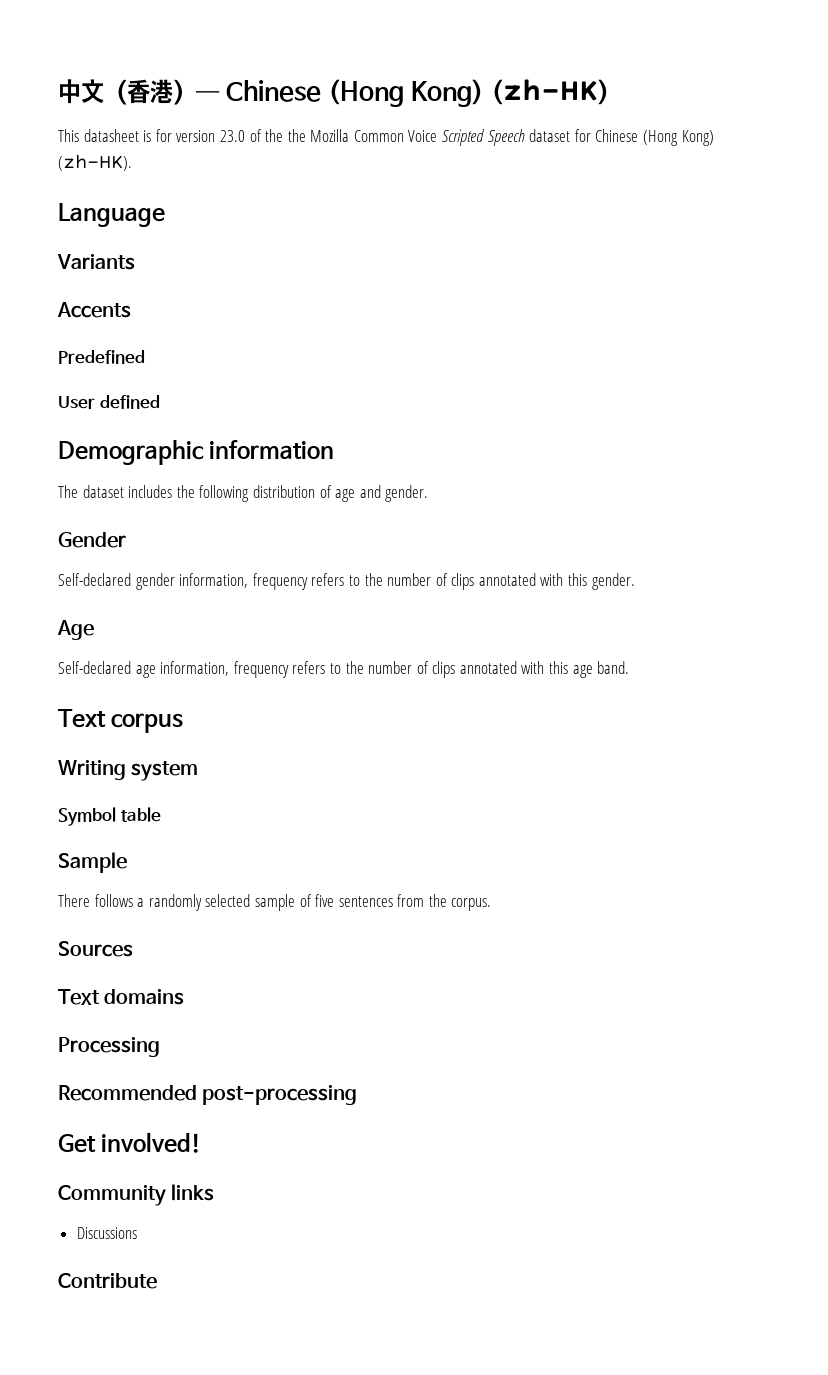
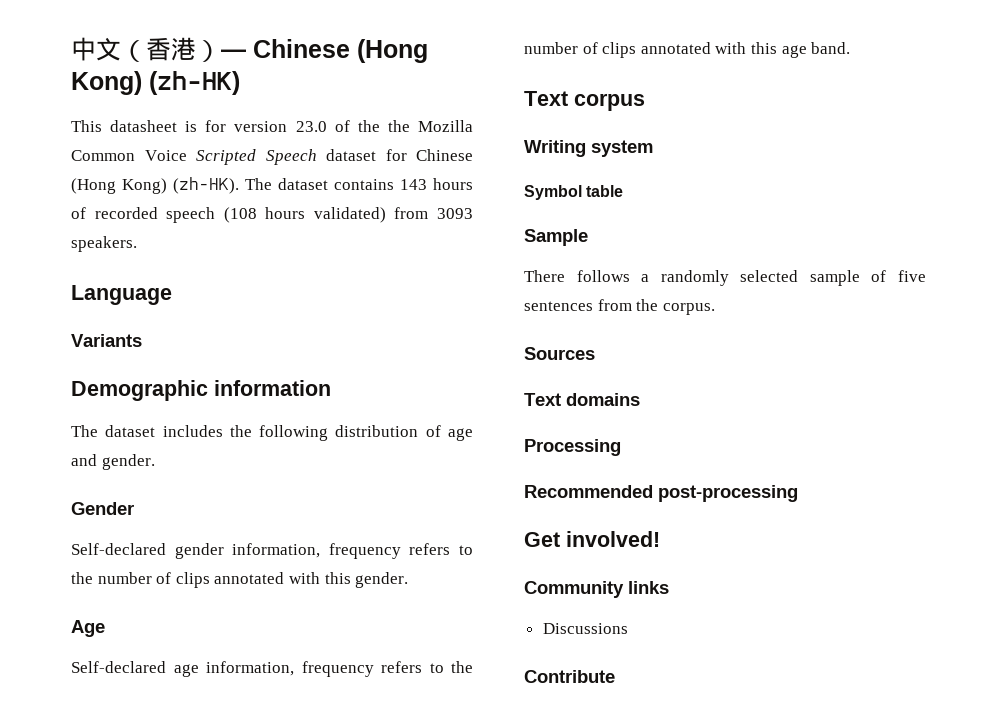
- This datasheet is for version 23.0 of the the Mozilla Common Voice Scripted Speech dataset for Chinese (Hong Kong) (zh-HK).
+ This datasheet is for version 23.0 of the the Mozilla Common Voice Scripted Speech dataset for Chinese (Hong Kong) (zh-HK). The dataset contains 143 hours of recorded speech (108 hours validated) from 3093 speakers.
  Language
  Variants
- Accents
- Predefined
- User defined

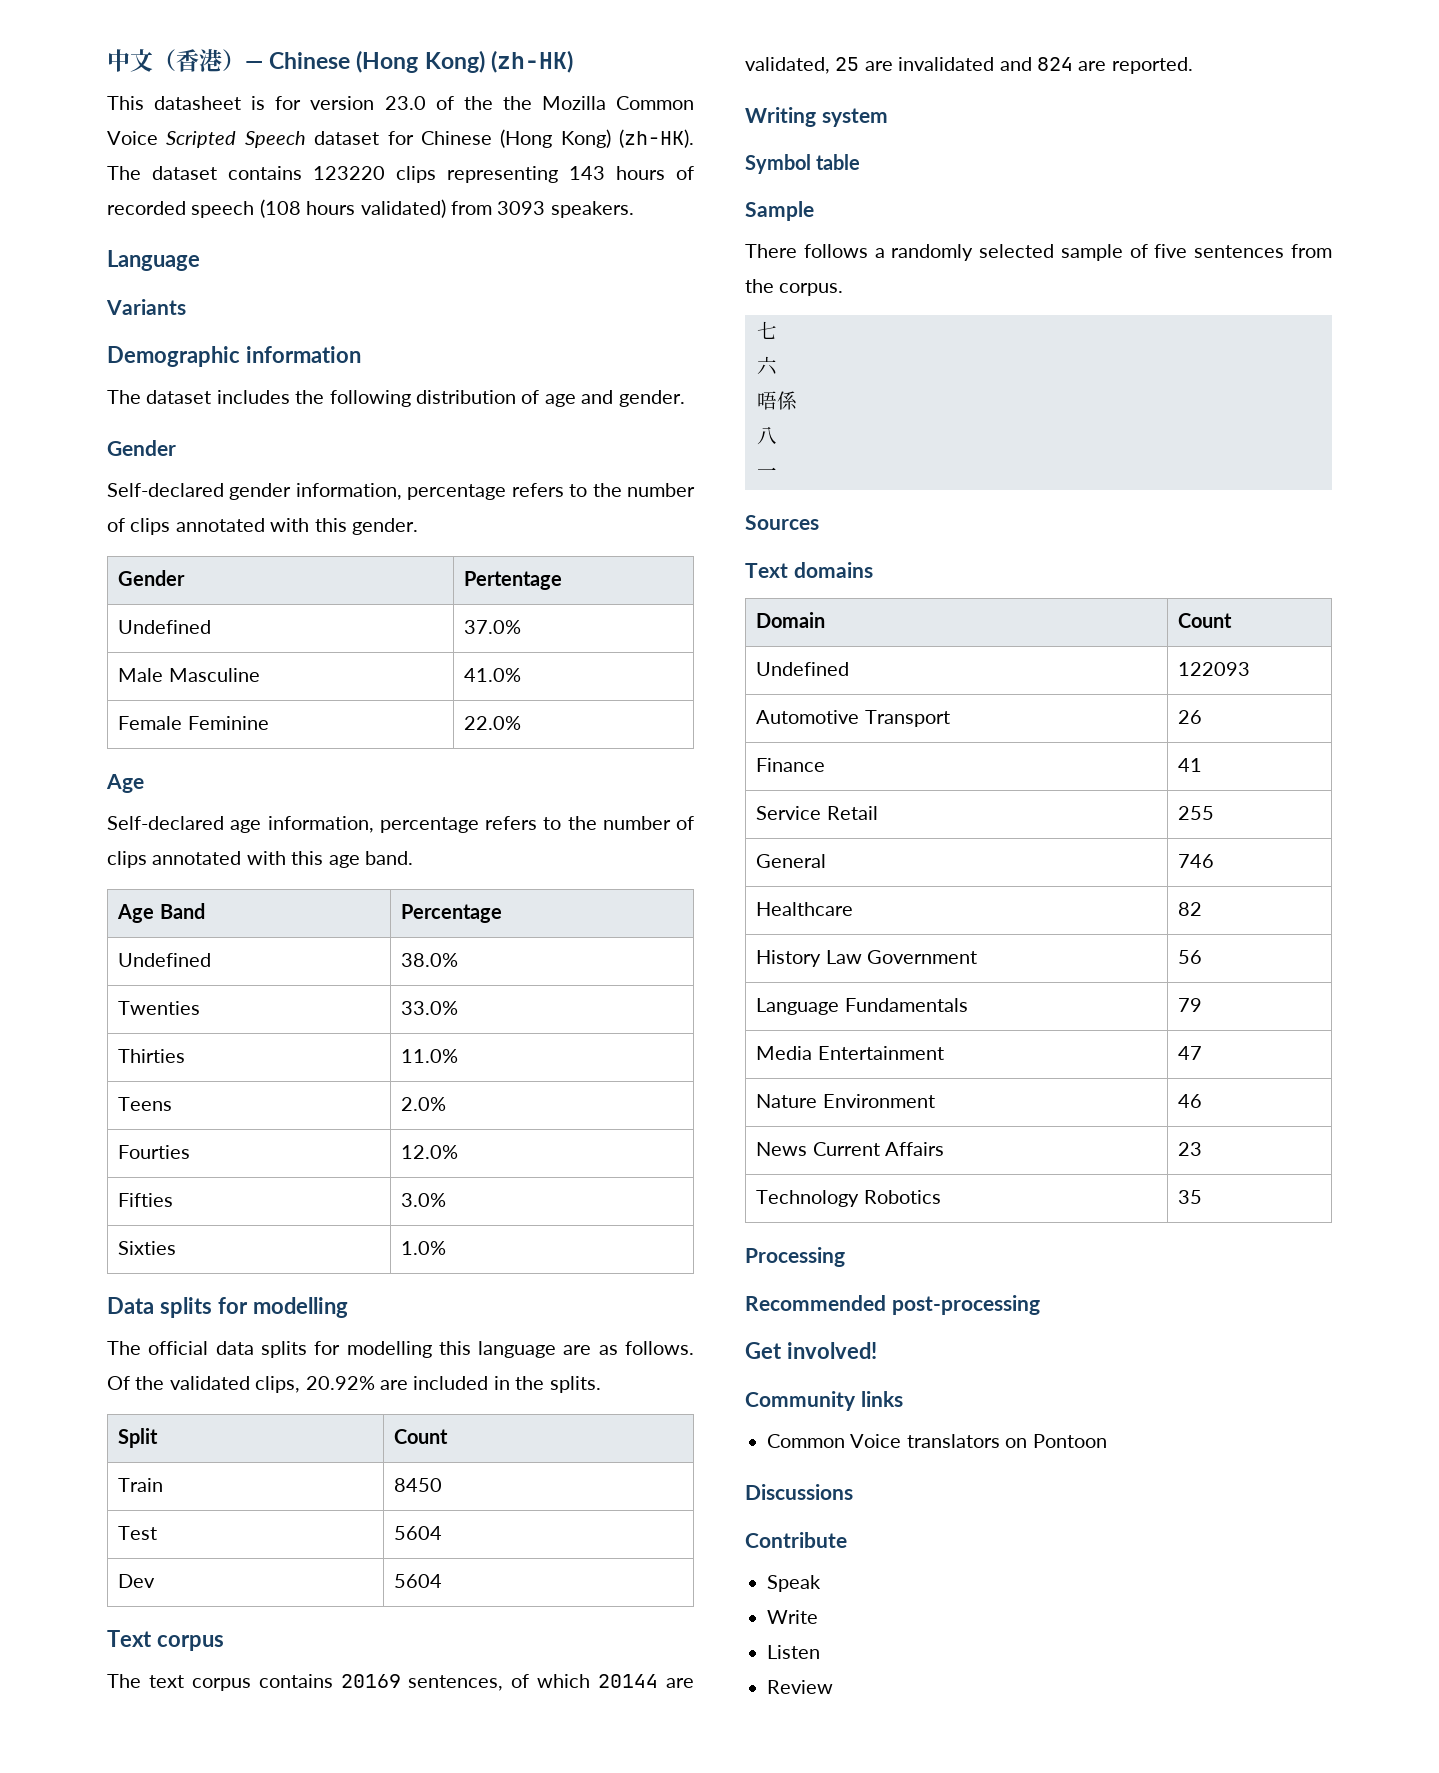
- The dataset contains 143 hours of recorded speech (108 hours validated) from 3093 speakers.
+ The dataset contains 123220 clips representing 143 hours of recorded speech (108 hours validated) from 3093 speakers.
- Self-declared gender information, frequency refers to the number of clips annotated with this gender.
+ Self-declared gender information, percentage refers to the number of clips annotated with this gender.
+ Gender | Pertentage
+ Undefined | 37.0%
+ Male Masculine | 41.0%
+ Female Feminine | 22.0%
- Self-declared age information, frequency refers to the number of clips annotated with this age band.
+ Self-declared age information, percentage refers to the number of clips annotated with this age band.
+ Age Band | Percentage
+ Undefined | 38.0%
+ Twenties | 33.0%
+ Thirties | 11.0%
+ Teens | 2.0%
+ Fourties | 12.0%
+ Fifties | 3.0%
+ Sixties | 1.0%
+ Data splits for modelling
+ The official data splits for modelling this language are as follows. Of the validated clips, 20.92% are included in the splits.
+ Split | Count
+ Train | 8450
+ Test | 5604
+ Dev | 5604
  Text corpus
+ The text corpus contains 20169 sentences, of which 20144 are validated, 25 are invalidated and 824 are reported.
+ 七
+ 六
+ 唔係
+ 八
+ 一
+ Domain | Count
+ Undefined | 122093
+ Automotive Transport | 26
+ Finance | 41
+ Service Retail | 255
+ General | 746
+ Healthcare | 82
+ History Law Government | 56
+ Language Fundamentals | 79
+ Media Entertainment | 47
+ Nature Environment | 46
+ News Current Affairs | 23
+ Technology Robotics | 35
+ Common Voice translators on Pontoon
  Discussions
  Contribute
+ Speak
+ Write
+ Listen
+ Review

